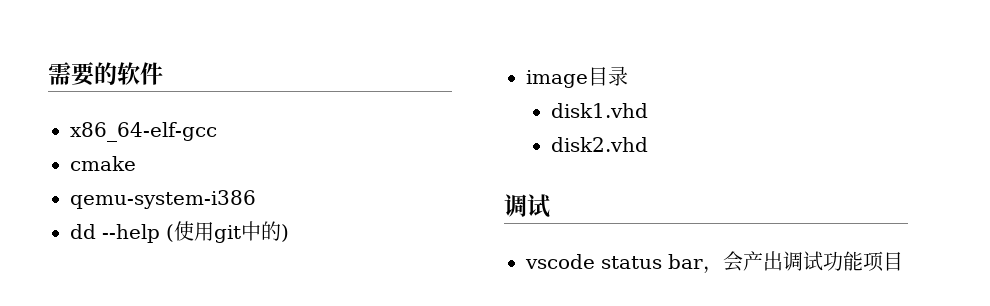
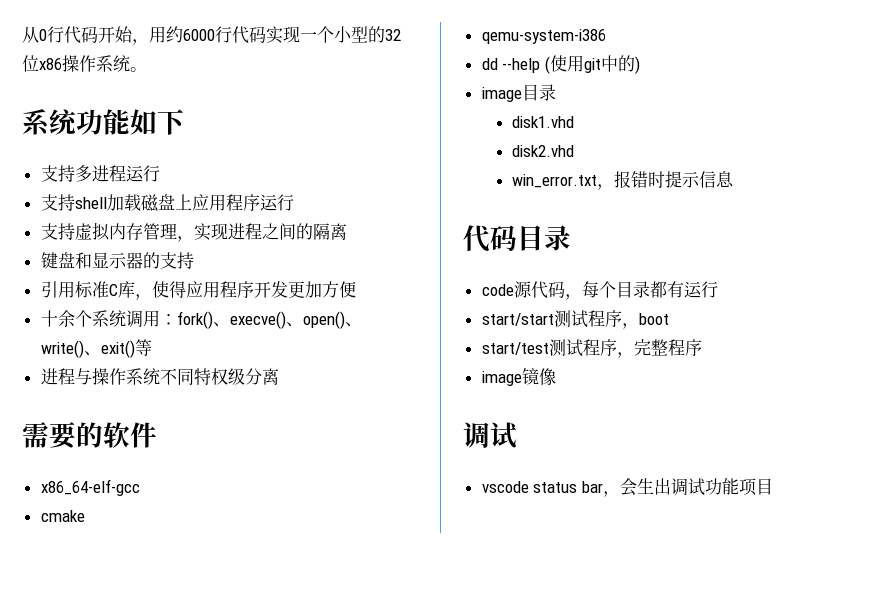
+ 从0行代码开始，用约6000行代码实现一个小型的32位x86操作系统。
+ 系统功能如下
+ 支持多进程运行
+ 支持shell加载磁盘上应用程序运行
+ 支持虚拟内存管理，实现进程之间的隔离
+ 键盘和显示器的支持
+ 引用标准C库，使得应用程序开发更加方便
+ 十余个系统调用：fork()、execve()、open()、write()、exit()等
+ 进程与操作系统不同特权级分离
+ win_error.txt，报错时提示信息
+ 代码目录
+ code源代码，每个目录都有运行
+ start/start测试程序，boot
+ start/test测试程序，完整程序
+ image镜像
- vscode status bar，会产出调试功能项目
+ vscode status bar，会生出调试功能项目

